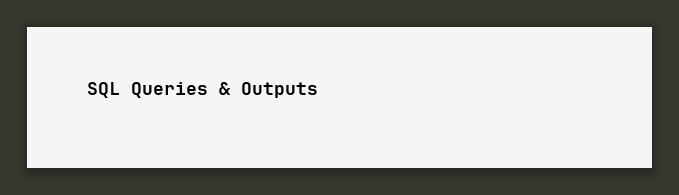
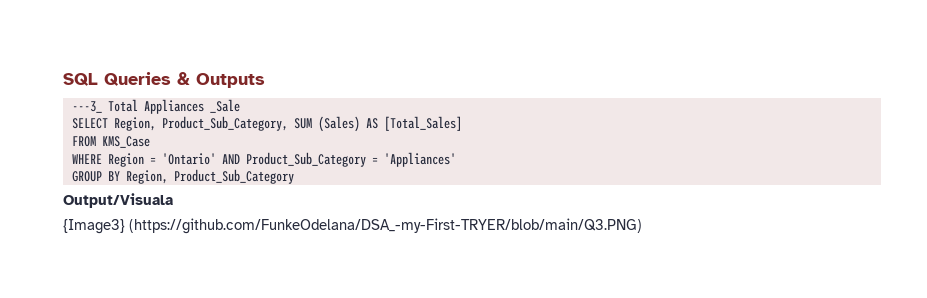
+ ---3_ Total Appliances _Sale
+ SELECT Region, Product_Sub_Category, SUM (Sales) AS [Total_Sales]
+ FROM KMS_Case
+ WHERE Region = 'Ontario' AND Product_Sub_Category = 'Appliances'
+ GROUP BY Region, Product_Sub_Category
+ Output/Visuala
+ {Image3} (https://github.com/FunkeOdelana/DSA_-my-First-TRYER/blob/main/Q3.PNG)

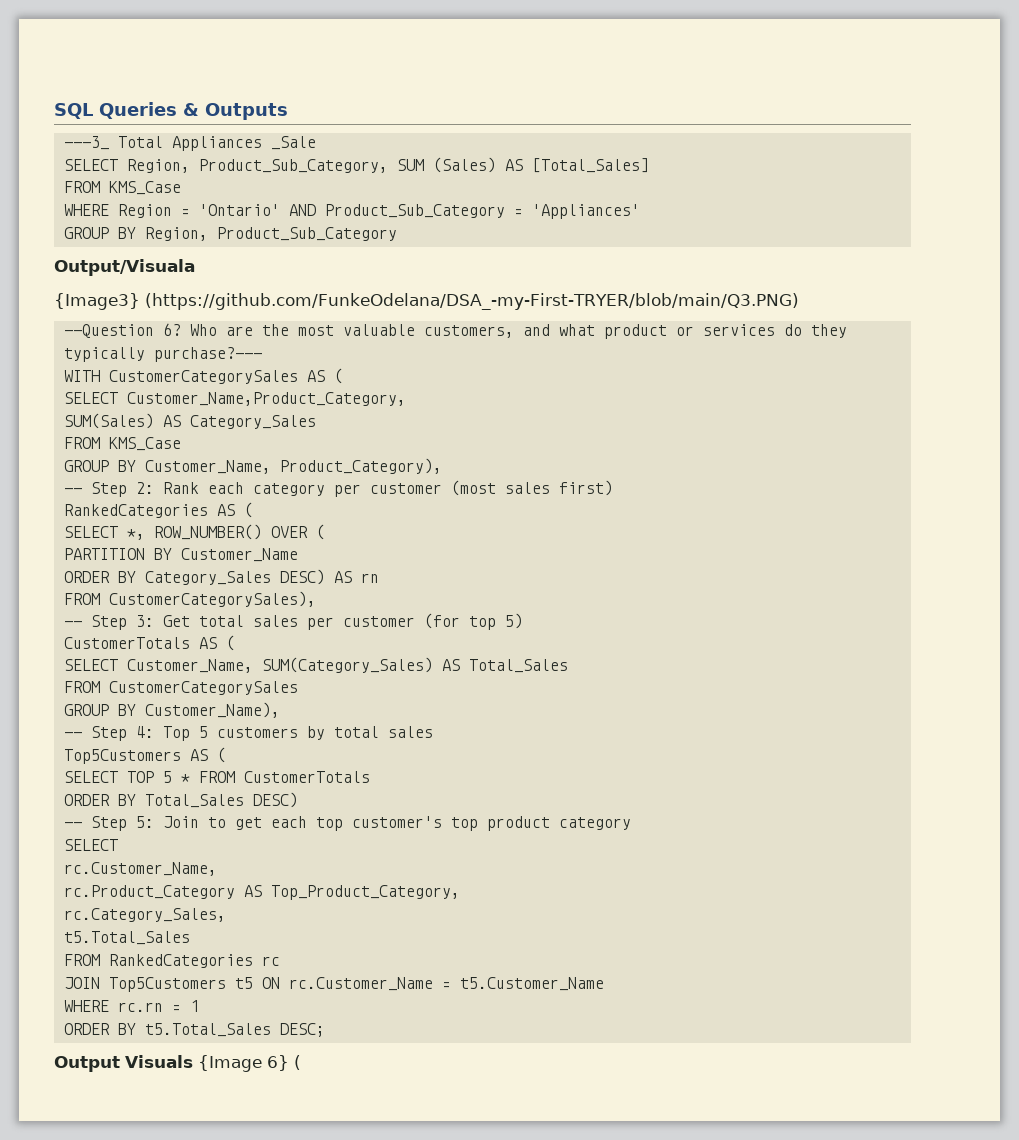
+ --Question 6? Who are the most valuable customers, and what product or services do they typically purchase?---
+ WITH CustomerCategorySales AS (
+ SELECT Customer_Name,Product_Category,
+ SUM(Sales) AS Category_Sales
+ FROM KMS_Case
+ GROUP BY Customer_Name, Product_Category),
+ -- Step 2: Rank each category per customer (most sales first)
+ RankedCategories AS (
+ SELECT *, ROW_NUMBER() OVER (
+ PARTITION BY Customer_Name
+ ORDER BY Category_Sales DESC) AS rn
+ FROM CustomerCategorySales),
+ -- Step 3: Get total sales per customer (for top 5)
+ CustomerTotals AS (
+ SELECT Customer_Name, SUM(Category_Sales) AS Total_Sales
+ FROM CustomerCategorySales
+ GROUP BY Customer_Name),
+ -- Step 4: Top 5 customers by total sales
+ Top5Customers AS (
+ SELECT TOP 5 * FROM CustomerTotals
+ ORDER BY Total_Sales DESC)
+ -- Step 5: Join to get each top customer's top product category
+ SELECT
+ rc.Customer_Name,
+ rc.Product_Category AS Top_Product_Category,
+ rc.Category_Sales,
+ t5.Total_Sales
+ FROM RankedCategories rc
+ JOIN Top5Customers t5 ON rc.Customer_Name = t5.Customer_Name
+ WHERE rc.rn = 1
+ ORDER BY t5.Total_Sales DESC;
+ Output Visuals {Image 6} (

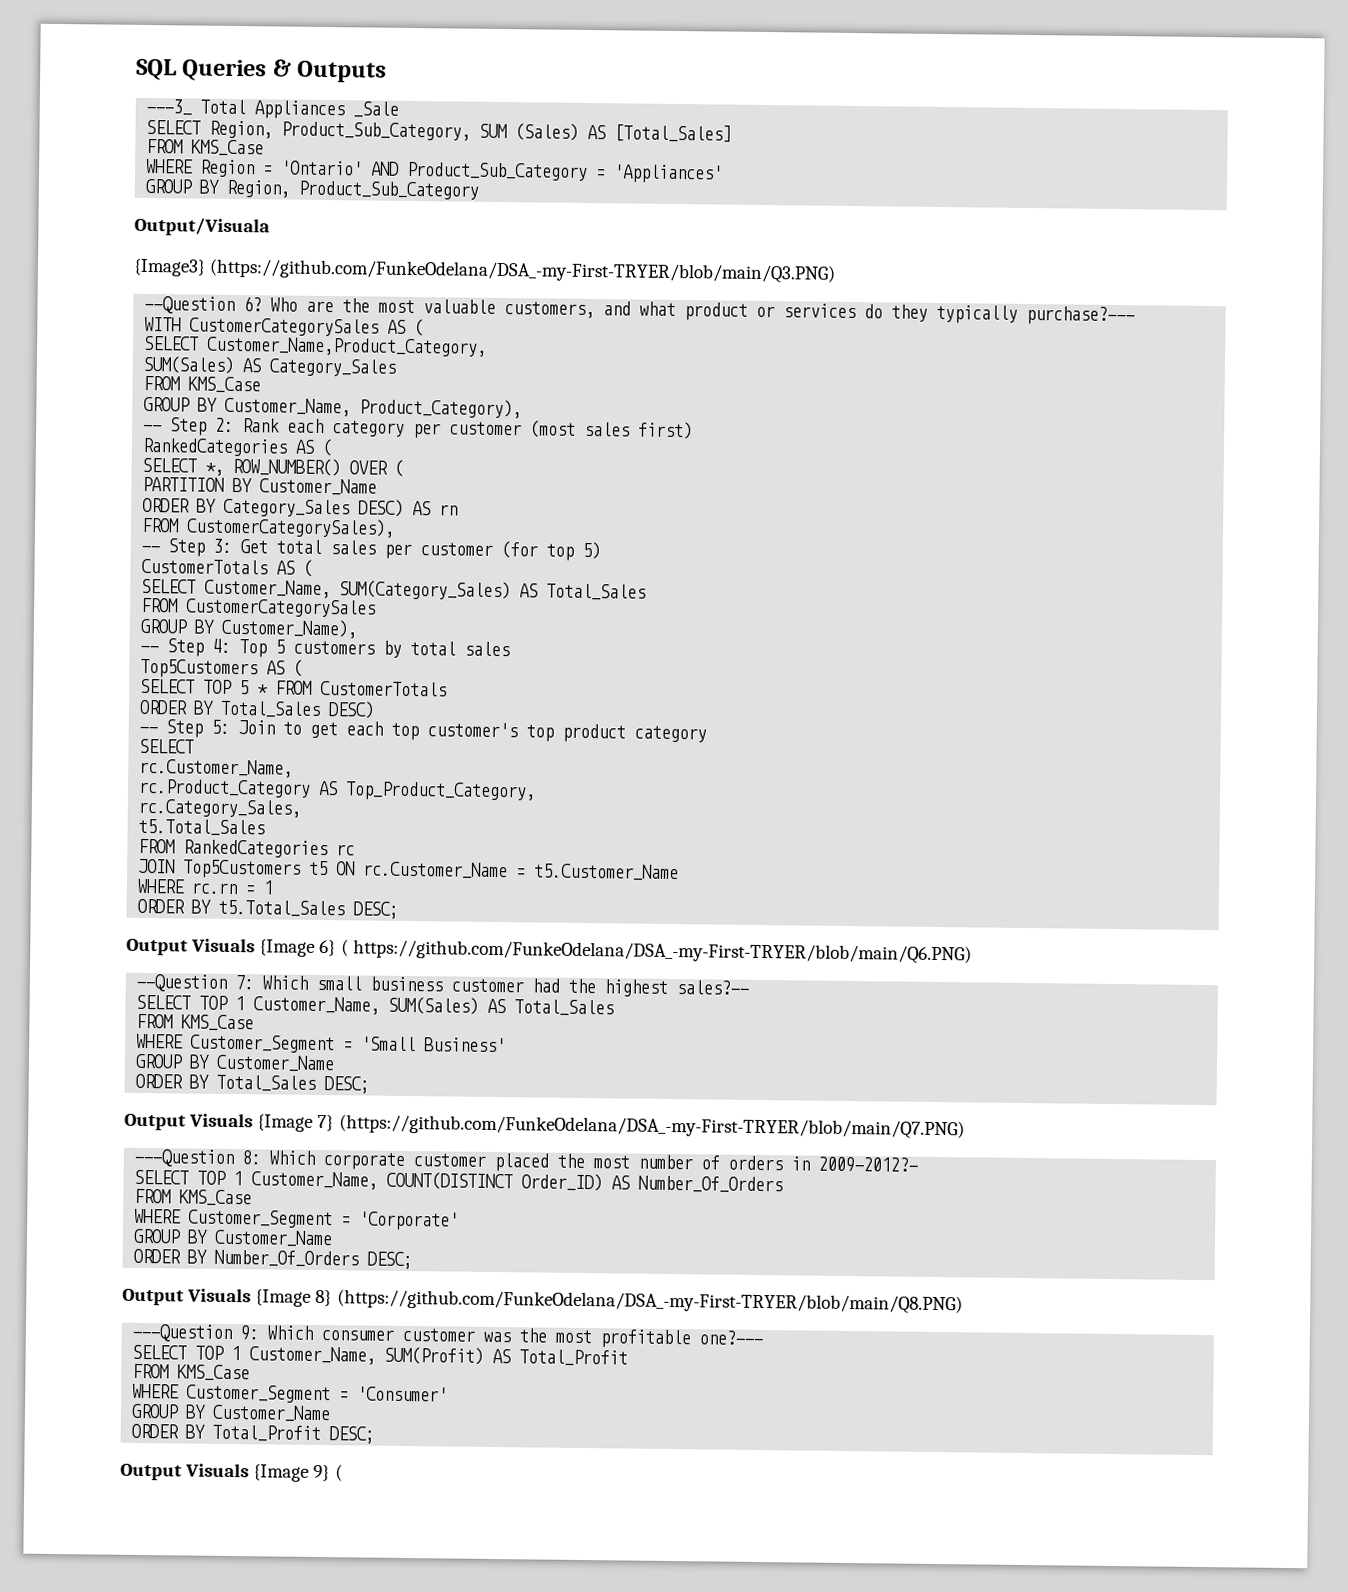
- Output Visuals {Image 6} (
+ Output Visuals {Image 6} ( https://github.com/FunkeOdelana/DSA_-my-First-TRYER/blob/main/Q6.PNG)
+ --Question 7: Which small business customer had the highest sales?--
+ SELECT TOP 1 Customer_Name, SUM(Sales) AS Total_Sales
+ FROM KMS_Case
+ WHERE Customer_Segment = 'Small Business'
+ GROUP BY Customer_Name
+ ORDER BY Total_Sales DESC;
+ Output Visuals {Image 7} (https://github.com/FunkeOdelana/DSA_-my-First-TRYER/blob/main/Q7.PNG)
+ ---Question 8: Which corporate customer placed the most number of orders in 2009-2012?-
+ SELECT TOP 1 Customer_Name, COUNT(DISTINCT Order_ID) AS Number_Of_Orders
+ FROM KMS_Case
+ WHERE Customer_Segment = 'Corporate'
+ GROUP BY Customer_Name
+ ORDER BY Number_Of_Orders DESC;
+ Output Visuals {Image 8} (https://github.com/FunkeOdelana/DSA_-my-First-TRYER/blob/main/Q8.PNG)
+ ---Question 9: Which consumer customer was the most profitable one?---
+ SELECT TOP 1 Customer_Name, SUM(Profit) AS Total_Profit
+ FROM KMS_Case
+ WHERE Customer_Segment = 'Consumer'
+ GROUP BY Customer_Name
+ ORDER BY Total_Profit DESC;
+ Output Visuals {Image 9} (

